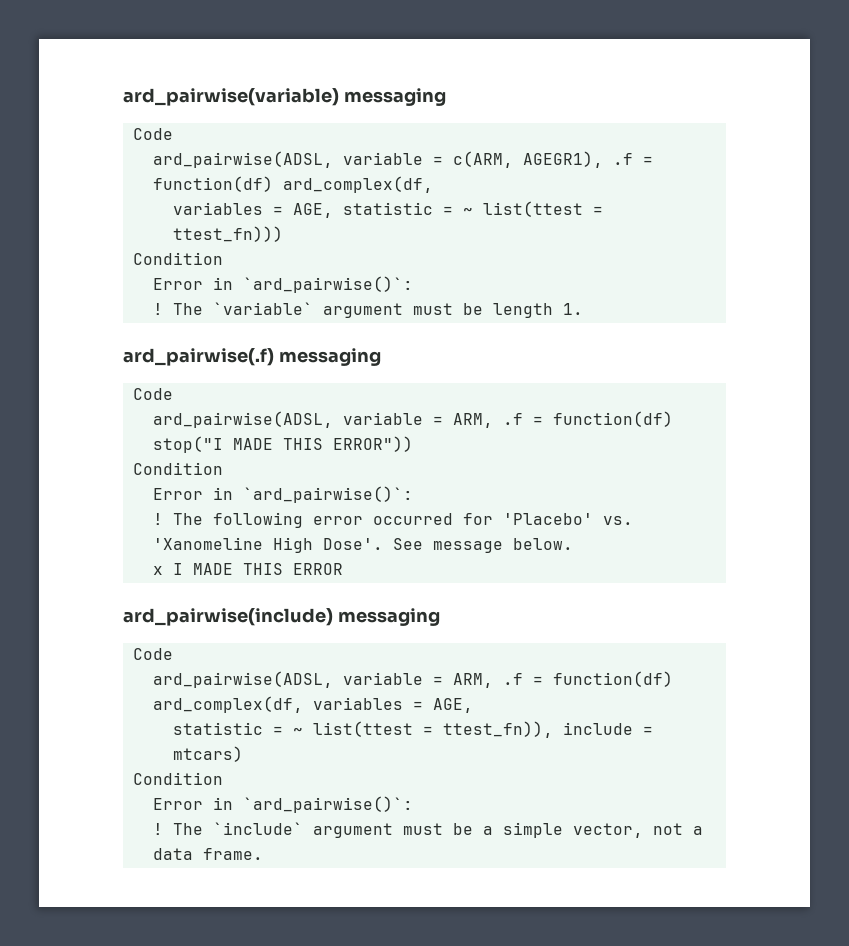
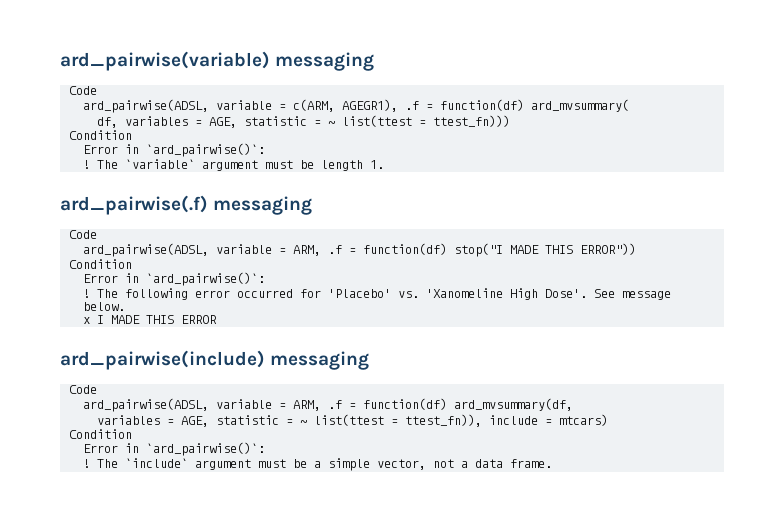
- ard_pairwise(ADSL, variable = c(ARM, AGEGR1), .f = function(df) ard_complex(df,
- variables = AGE, statistic = ~ list(ttest = ttest_fn)))
+ ard_pairwise(ADSL, variable = c(ARM, AGEGR1), .f = function(df) ard_mvsummary(
+ df, variables = AGE, statistic = ~ list(ttest = ttest_fn)))
- ard_pairwise(ADSL, variable = ARM, .f = function(df) ard_complex(df, variables = AGE,
- statistic = ~ list(ttest = ttest_fn)), include = mtcars)
+ ard_pairwise(ADSL, variable = ARM, .f = function(df) ard_mvsummary(df,
+ variables = AGE, statistic = ~ list(ttest = ttest_fn)), include = mtcars)

